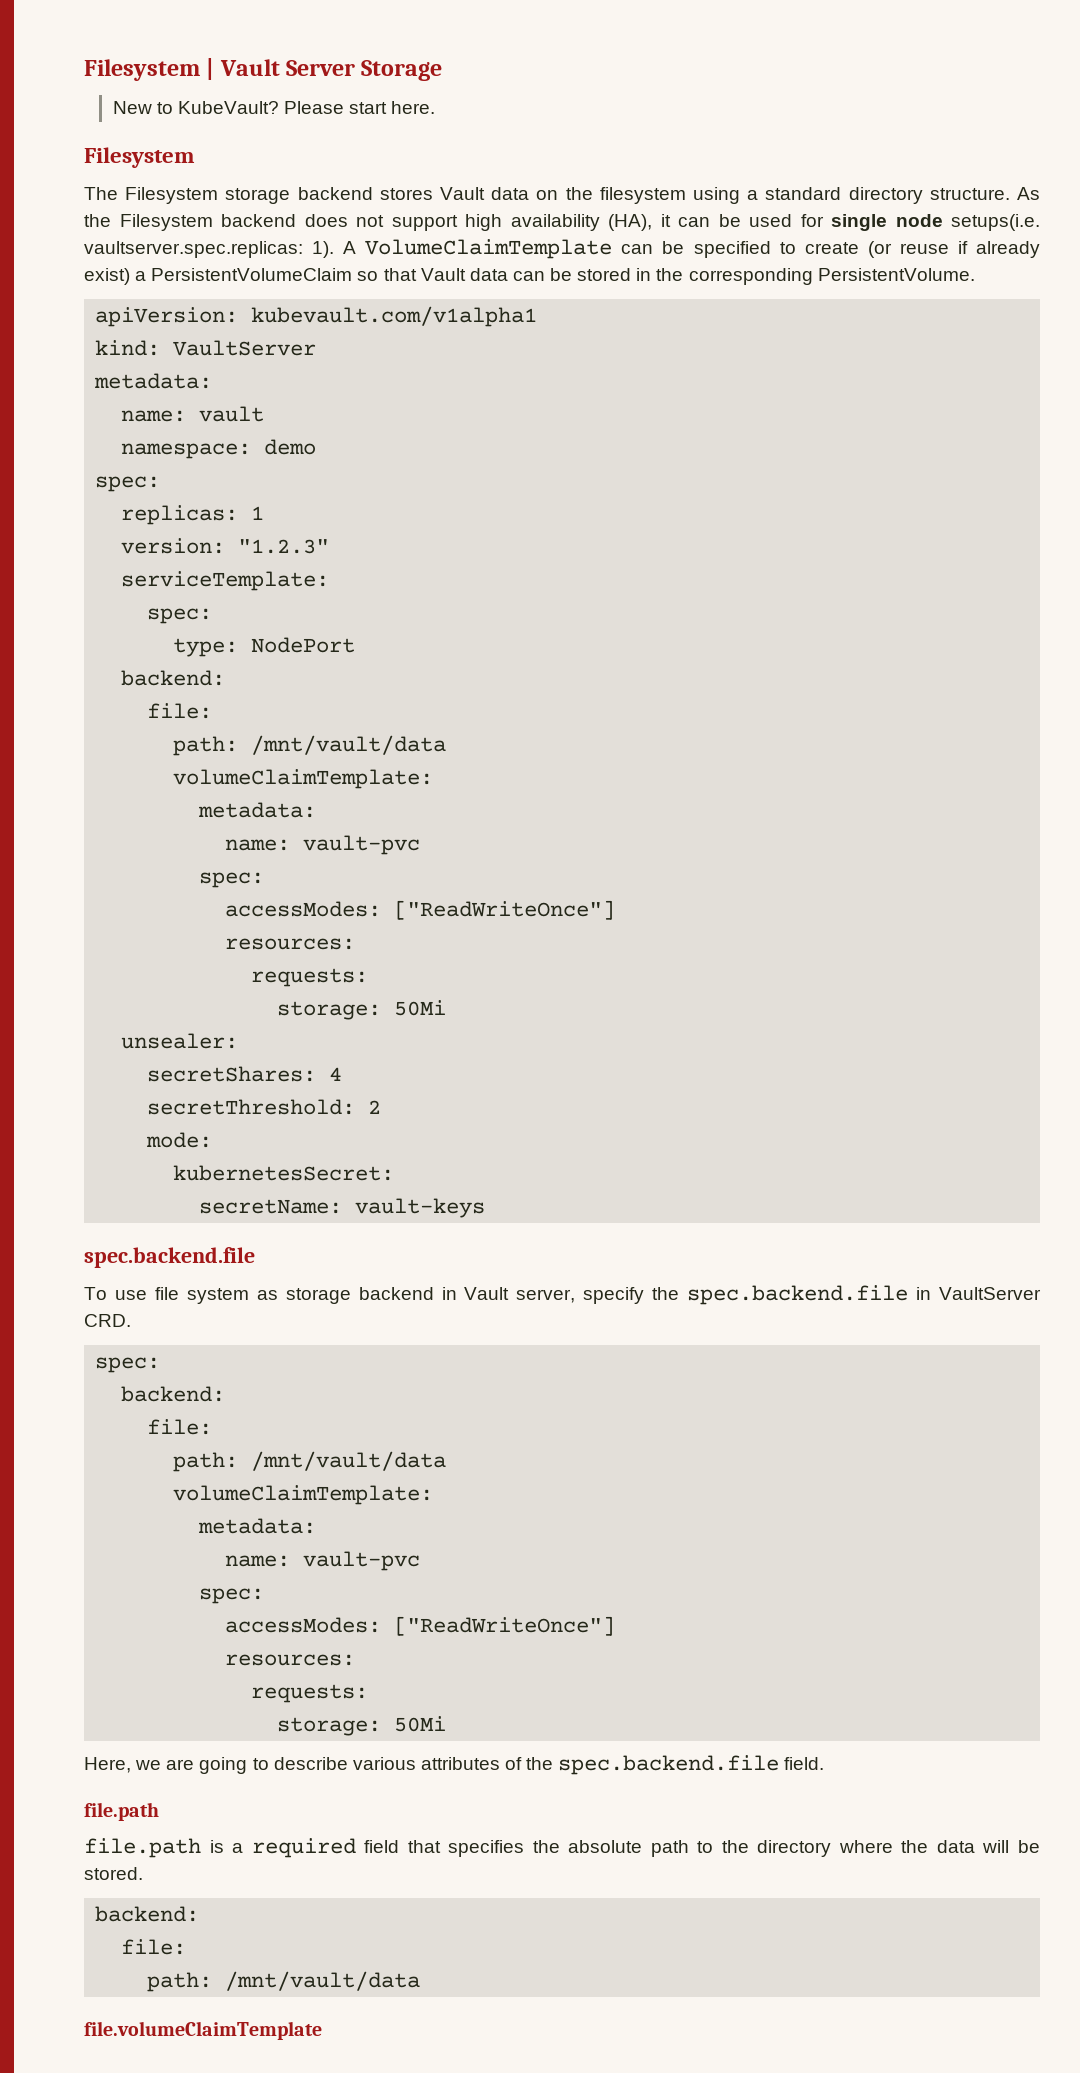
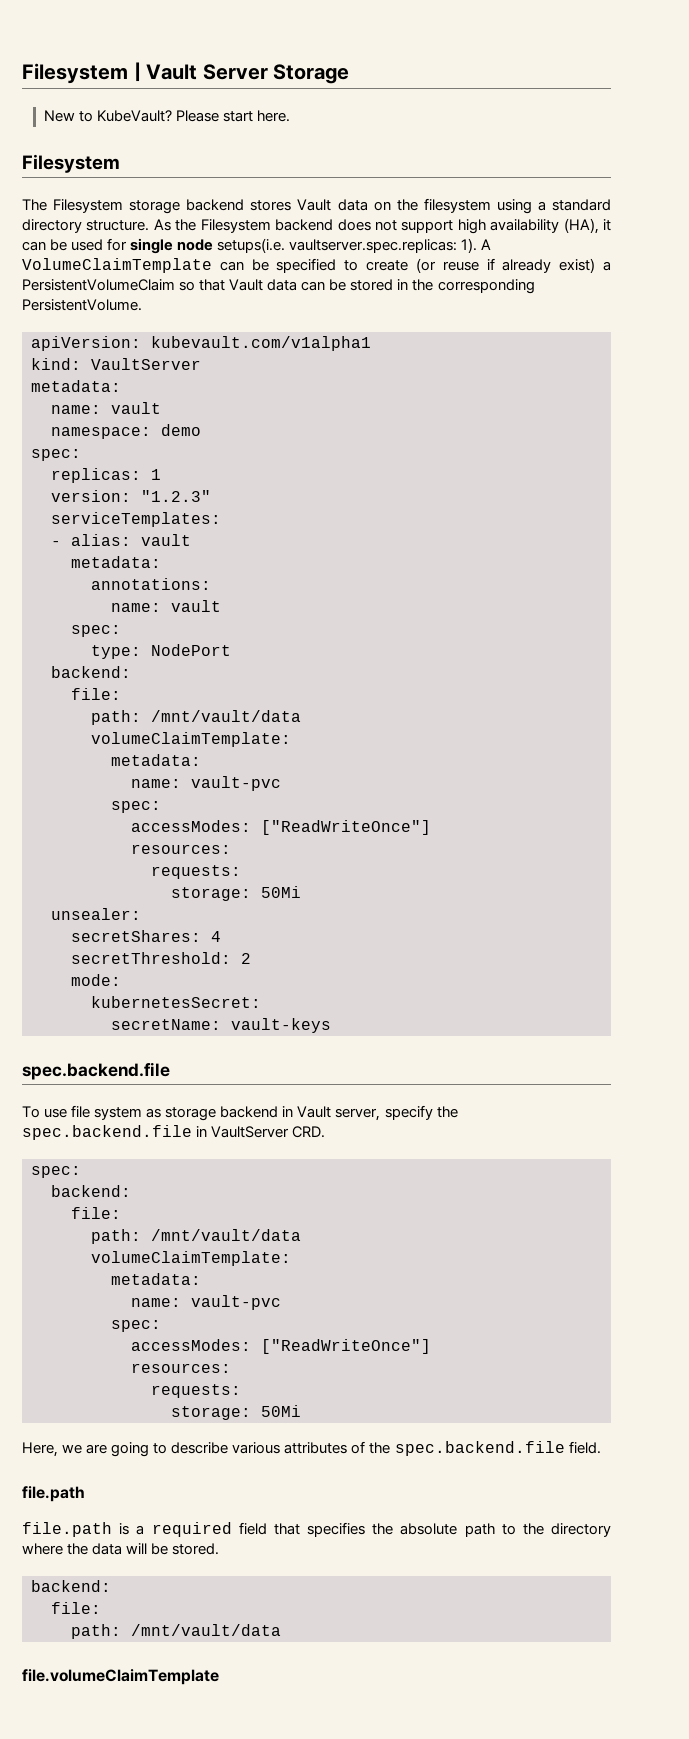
- serviceTemplate:
+ serviceTemplates:
+ - alias: vault
+ metadata:
+ annotations:
+ name: vault

